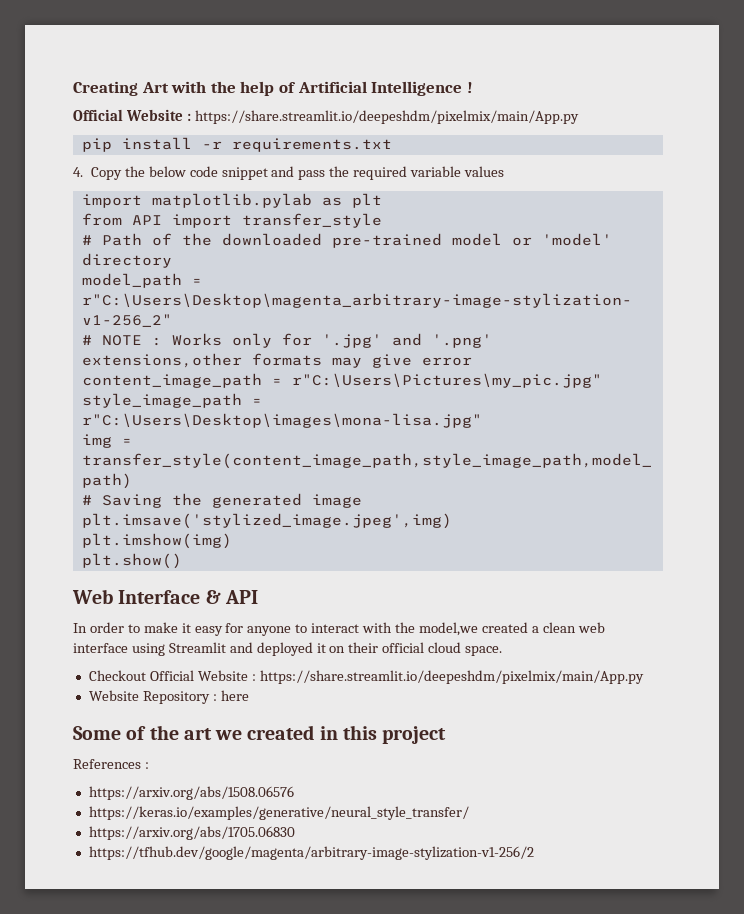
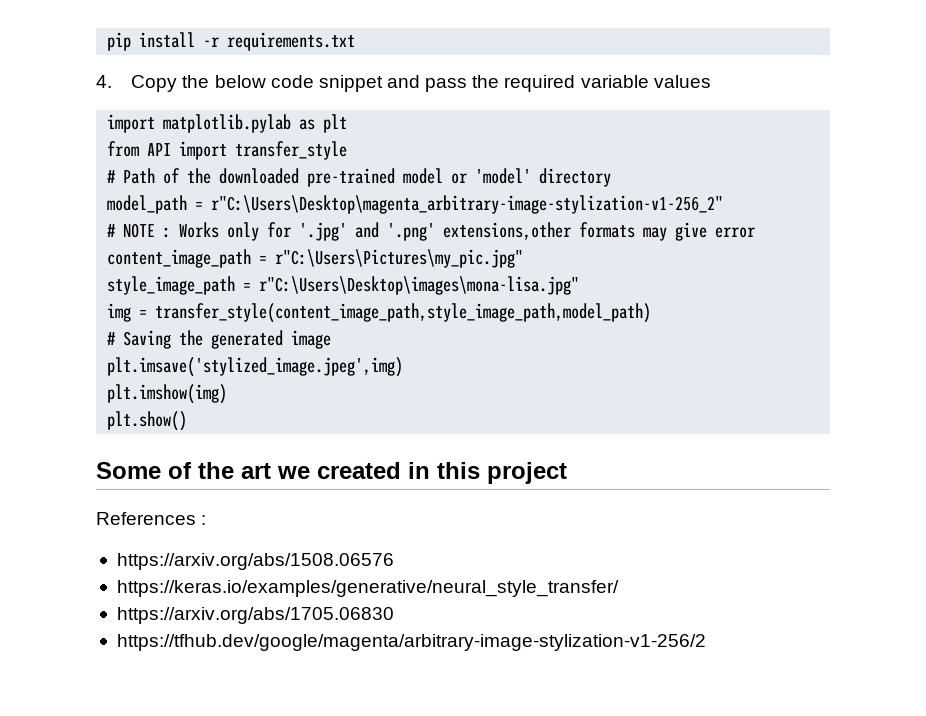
- Creating Art with the help of Artificial Intelligence !
- Official Website : https://share.streamlit.io/deepeshdm/pixelmix/main/App.py
- Web Interface & API
- In order to make it easy for anyone to interact with the model,we created a clean web interface using Streamlit and deployed it on their official cloud space.
- Checkout Official Website : https://share.streamlit.io/deepeshdm/pixelmix/main/App.py
- Website Repository : here

